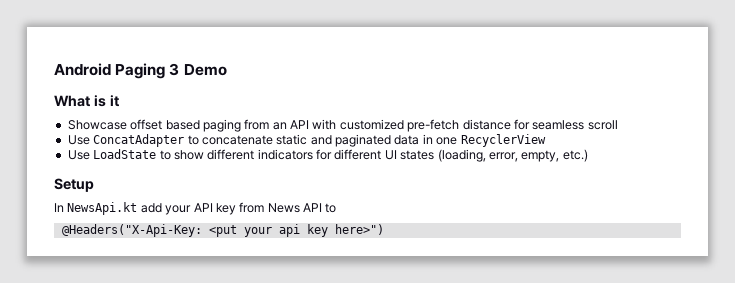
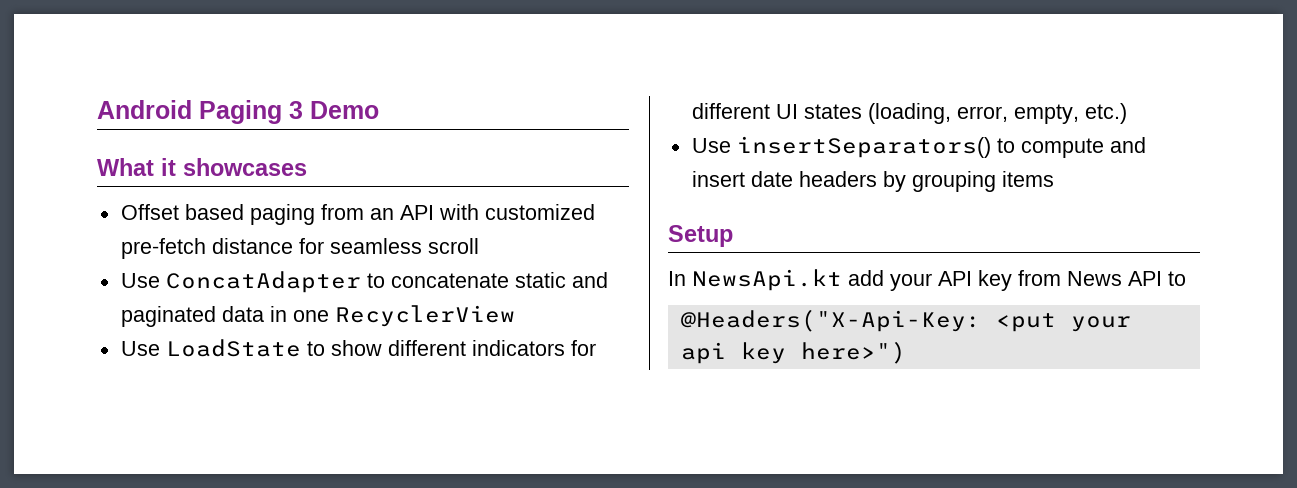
- What is it
- Showcase offset based paging from an API with customized pre-fetch distance for seamless scroll
+ What it showcases
+ Offset based paging from an API with customized pre-fetch distance for seamless scroll
+ Use insertSeparators() to compute and insert date headers by grouping items

